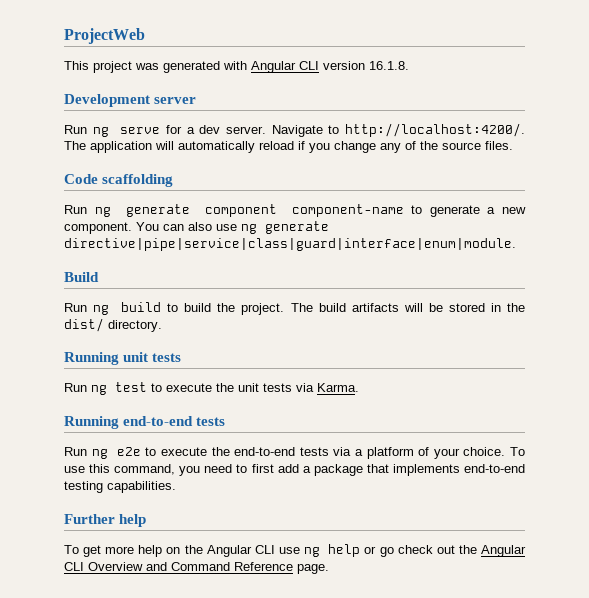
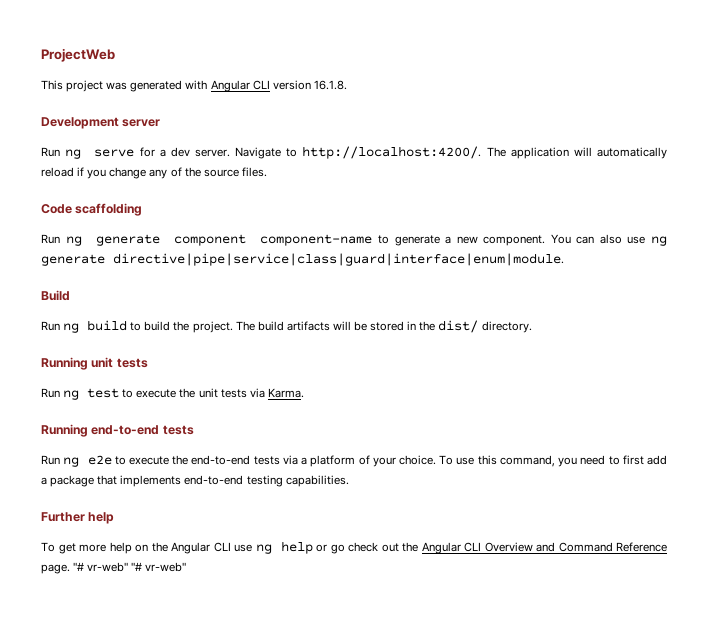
+ "# vr-web" "# vr-web"

